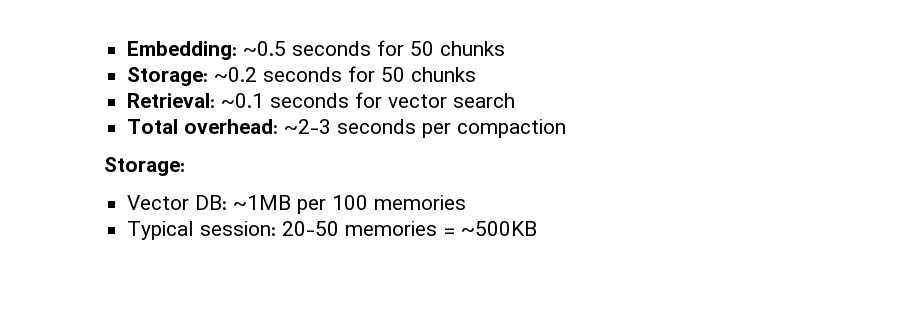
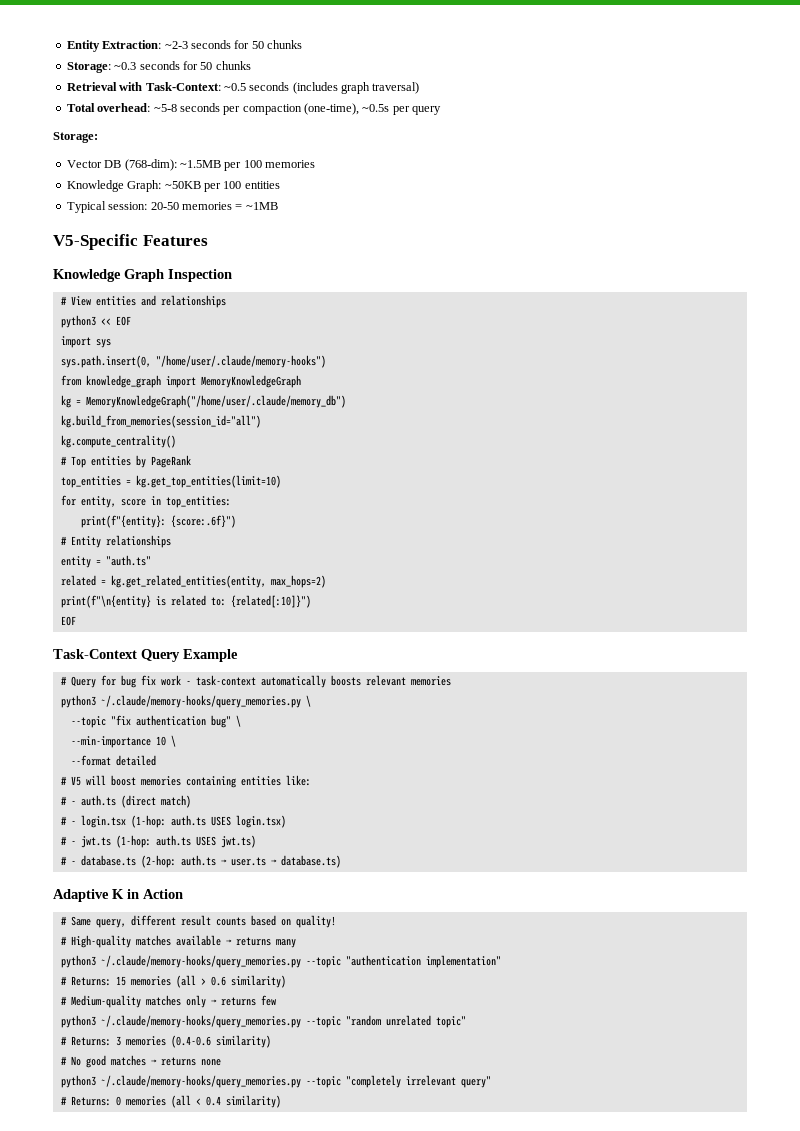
- Embedding: ~0.5 seconds for 50 chunks
+ Entity Extraction: ~2-3 seconds for 50 chunks
- Storage: ~0.2 seconds for 50 chunks
- Retrieval: ~0.1 seconds for vector search
+ Storage: ~0.3 seconds for 50 chunks
+ Retrieval with Task-Context: ~0.5 seconds (includes graph traversal)
- Total overhead: ~2-3 seconds per compaction
+ Total overhead: ~5-8 seconds per compaction (one-time), ~0.5s per query
- Vector DB: ~1MB per 100 memories
+ Vector DB (768-dim): ~1.5MB per 100 memories
+ Knowledge Graph: ~50KB per 100 entities
- Typical session: 20-50 memories = ~500KB
+ Typical session: 20-50 memories = ~1MB
+ V5-Specific Features
+ Knowledge Graph Inspection
+ # View entities and relationships
+ python3 << EOF
+ import sys
+ sys.path.insert(0, "/home/user/.claude/memory-hooks")
+ from knowledge_graph import MemoryKnowledgeGraph
+ kg = MemoryKnowledgeGraph("/home/user/.claude/memory_db")
+ kg.build_from_memories(session_id="all")
+ kg.compute_centrality()
+ # Top entities by PageRank
+ top_entities = kg.get_top_entities(limit=10)
+ for entity, score in top_entities:
+ print(f"{entity}: {score:.6f}")
+ # Entity relationships
+ entity = "auth.ts"
+ related = kg.get_related_entities(entity, max_hops=2)
+ print(f"\n{entity} is related to: {related[:10]}")
+ EOF
+ Task-Context Query Example
+ # Query for bug fix work - task-context automatically boosts relevant memories
+ python3 ~/.claude/memory-hooks/query_memories.py \
+ --topic "fix authentication bug" \
+ --min-importance 10 \
+ --format detailed
+ # V5 will boost memories containing entities like:
+ # - auth.ts (direct match)
+ # - login.tsx (1-hop: auth.ts USES login.tsx)
+ # - jwt.ts (1-hop: auth.ts USES jwt.ts)
+ # - database.ts (2-hop: auth.ts → user.ts → database.ts)
+ Adaptive K in Action
+ # Same query, different result counts based on quality!
+ # High-quality matches available → returns many
+ python3 ~/.claude/memory-hooks/query_memories.py --topic "authentication implementation"
+ # Returns: 15 memories (all > 0.6 similarity)
+ # Medium-quality matches only → returns few
+ python3 ~/.claude/memory-hooks/query_memories.py --topic "random unrelated topic"
+ # Returns: 3 memories (0.4-0.6 similarity)
+ # No good matches → returns none
+ python3 ~/.claude/memory-hooks/query_memories.py --topic "completely irrelevant query"
+ # Returns: 0 memories (all < 0.4 similarity)

